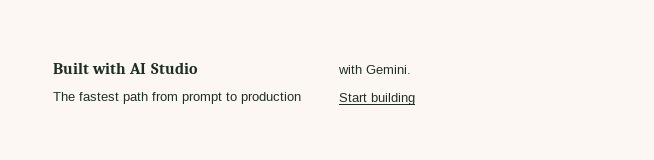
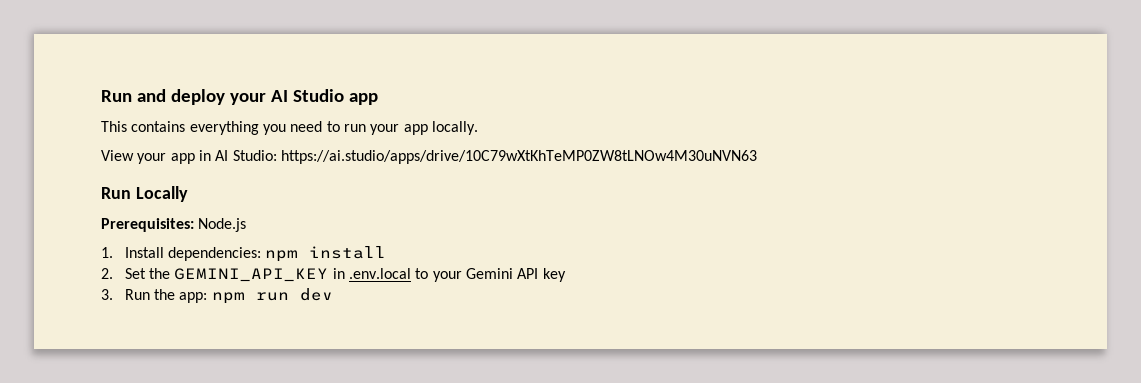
- Built with AI Studio
- The fastest path from prompt to production with Gemini.
- Start building
+ Run and deploy your AI Studio app
+ This contains everything you need to run your app locally.
+ View your app in AI Studio: https://ai.studio/apps/drive/10C79wXtKhTeMP0ZW8tLNOw4M30uNVN63
+ Run Locally
+ Prerequisites: Node.js
+ 1. Install dependencies: npm install
+ 2. Set the GEMINI_API_KEY in .env.local to your Gemini API key
+ 3. Run the app: npm run dev

